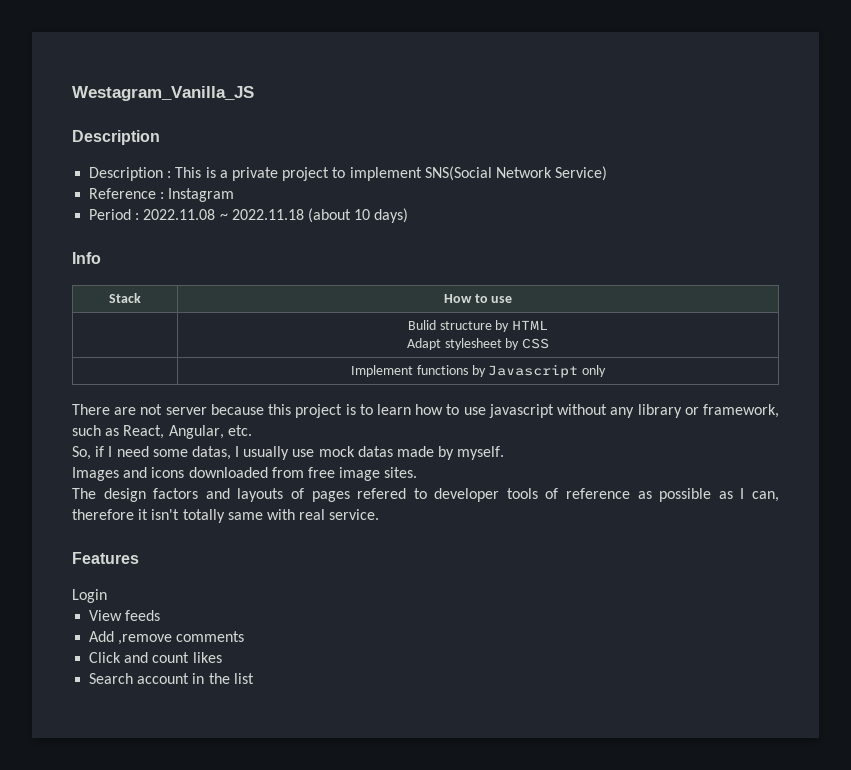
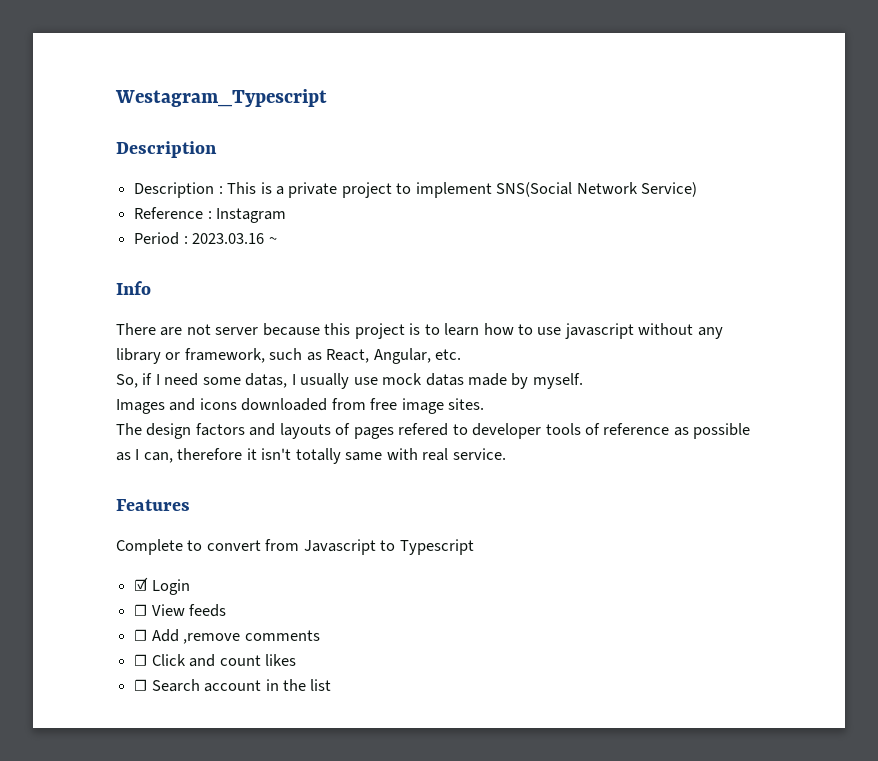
- Westagram_Vanilla_JS
+ Westagram_Typescript
- Period : 2022.11.08 ~ 2022.11.18 (about 10 days)
+ Period : 2023.03.16 ~
  Info
- Stack | How to use
- | Bulid structure by HTML
- Adapt stylesheet by CSS
- | Implement functions by Javascript only
- Login
+ Complete to convert from Javascript to Typescript
+ ☑ Login
- View feeds
+ ☐ View feeds
- Add ,remove comments
+ ☐ Add ,remove comments
- Click and count likes
+ ☐ Click and count likes
- Search account in the list
+ ☐ Search account in the list

